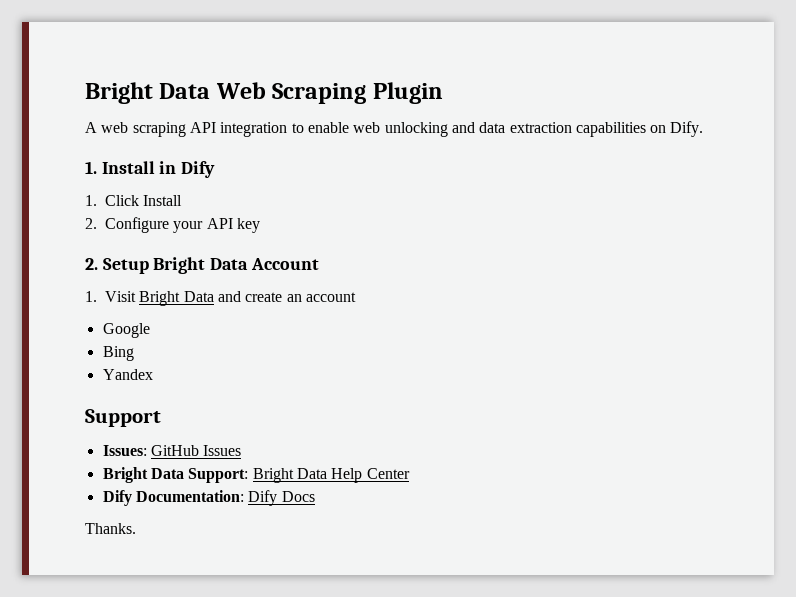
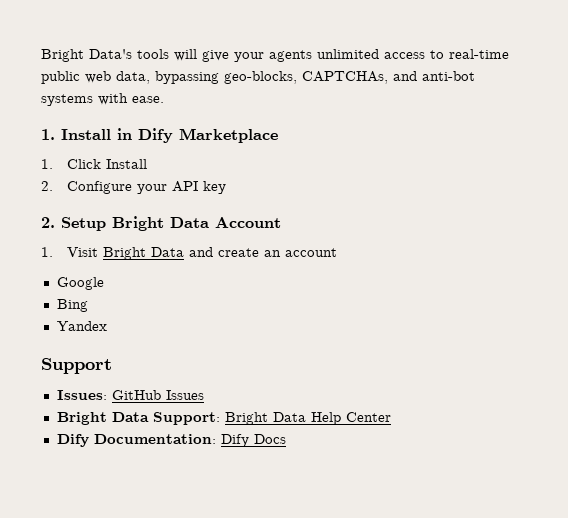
- Bright Data Web Scraping Plugin
- A web scraping API integration to enable web unlocking and data extraction capabilities on Dify.
+ Bright Data's tools will give your agents unlimited access to real-time public web data, bypassing geo-blocks, CAPTCHAs, and anti-bot systems with ease.
- 1. Install in Dify
+ 1. Install in Dify Marketplace
- Thanks.

